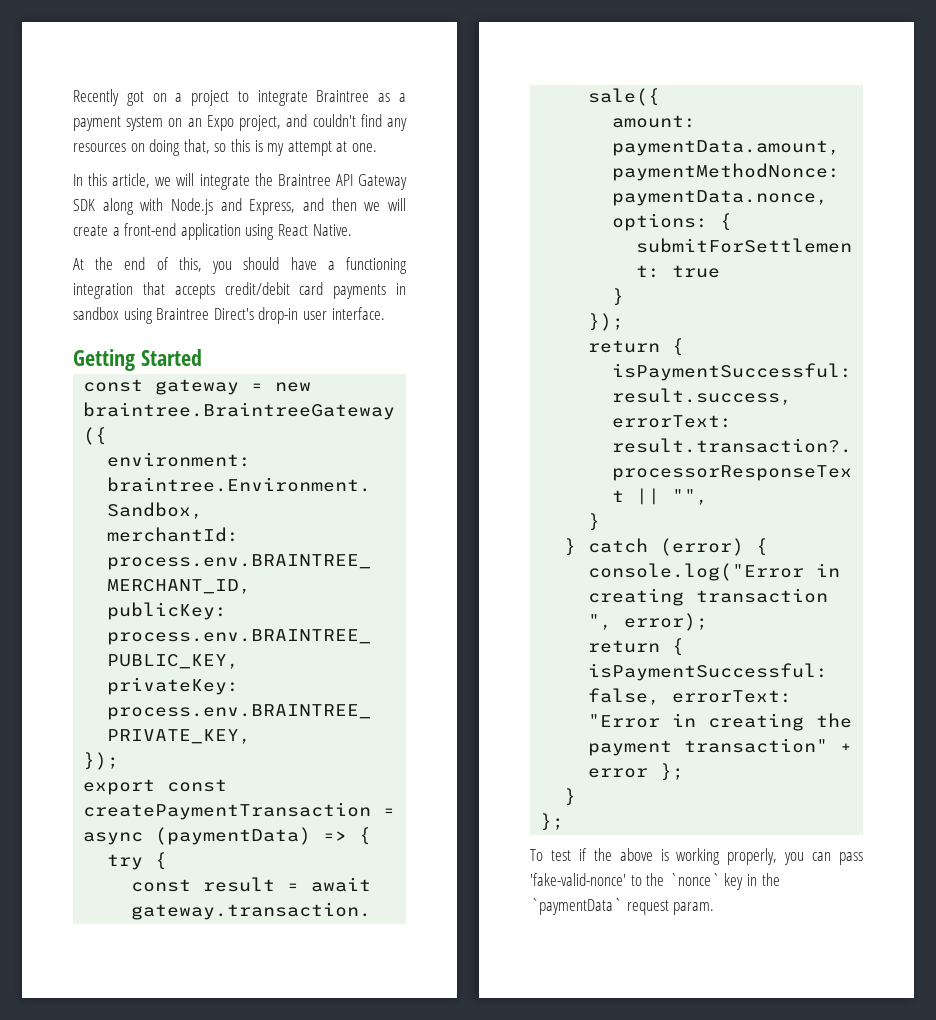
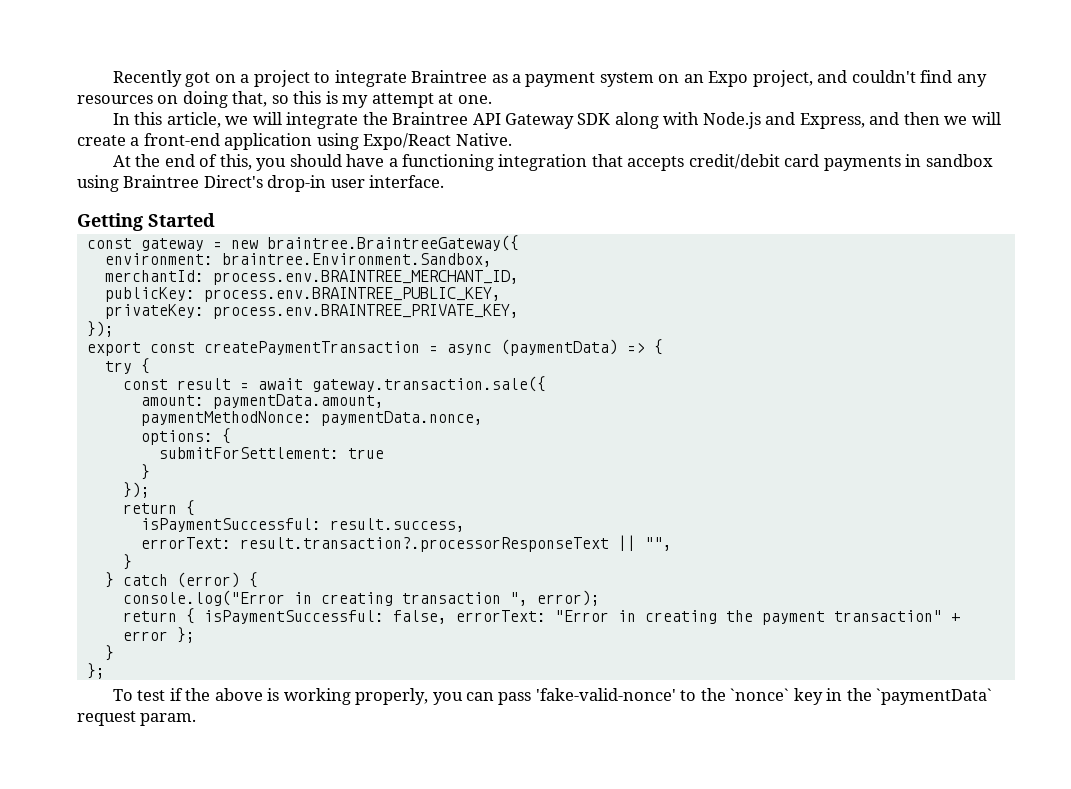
- In this article, we will integrate the Braintree API Gateway SDK along with Node.js and Express, and then we will create a front-end application using React Native.
+ In this article, we will integrate the Braintree API Gateway SDK along with Node.js and Express, and then we will create a front-end application using Expo/React Native.

